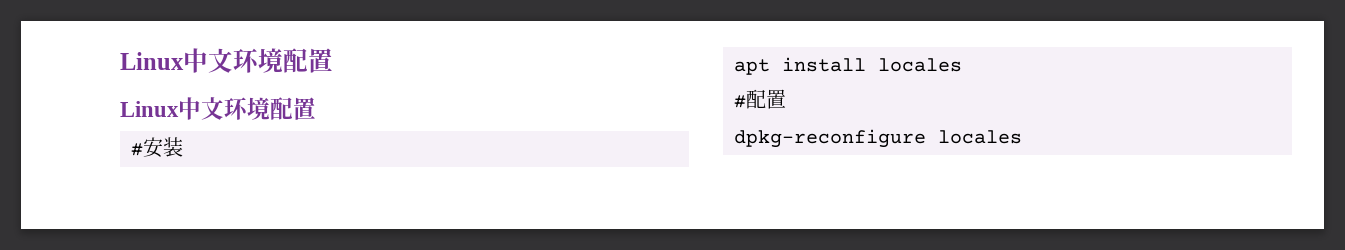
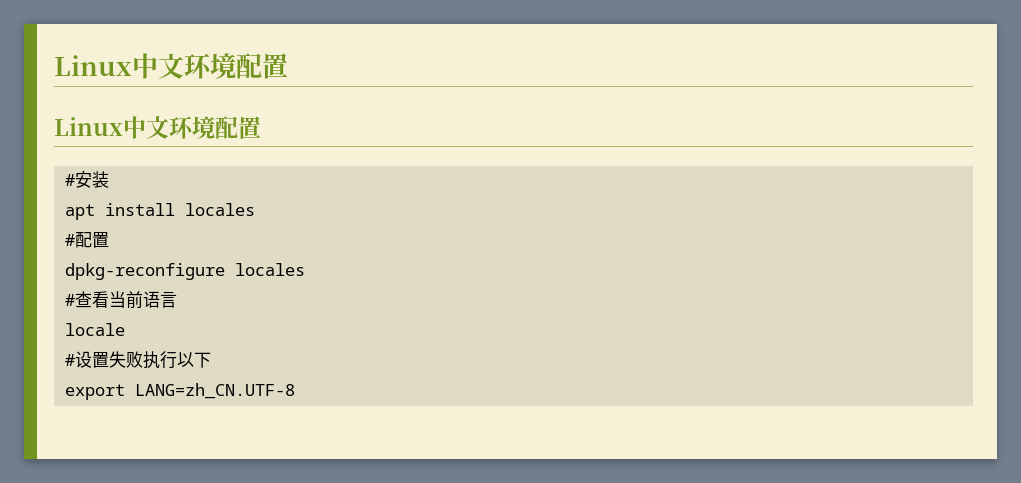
+ #查看当前语言
+ locale
+ #设置失败执行以下
+ export LANG=zh_CN.UTF-8

